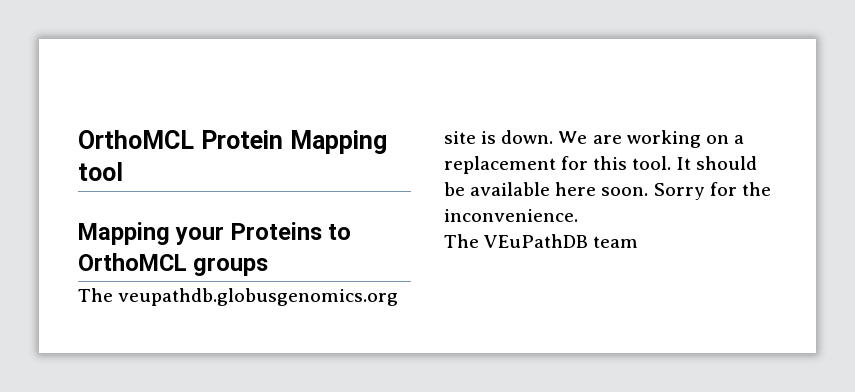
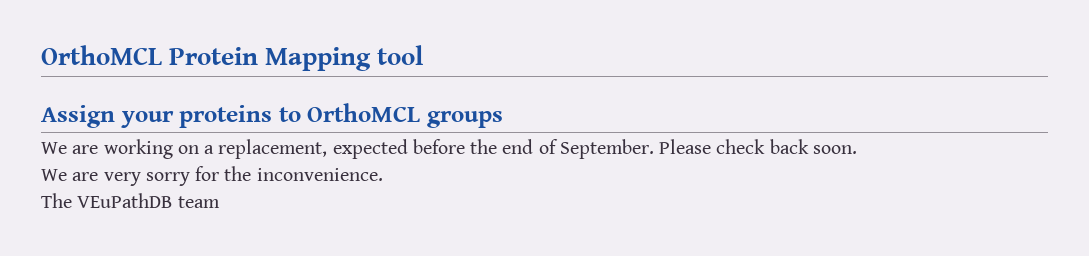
- Mapping your Proteins to OrthoMCL groups
+ Assign your proteins to OrthoMCL groups
- The veupathdb.globusgenomics.org site is down. We are working on a replacement for this tool. It should be available here soon. Sorry for the inconvenience.
+ We are working on a replacement, expected before the end of September. Please check back soon.
+ We are very sorry for the inconvenience.

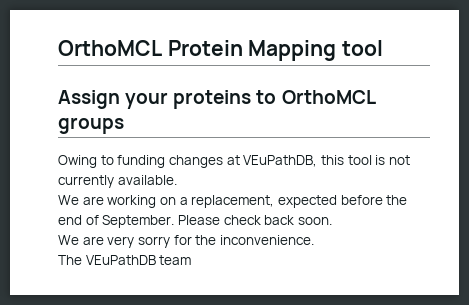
+ Owing to funding changes at VEuPathDB, this tool is not currently available.

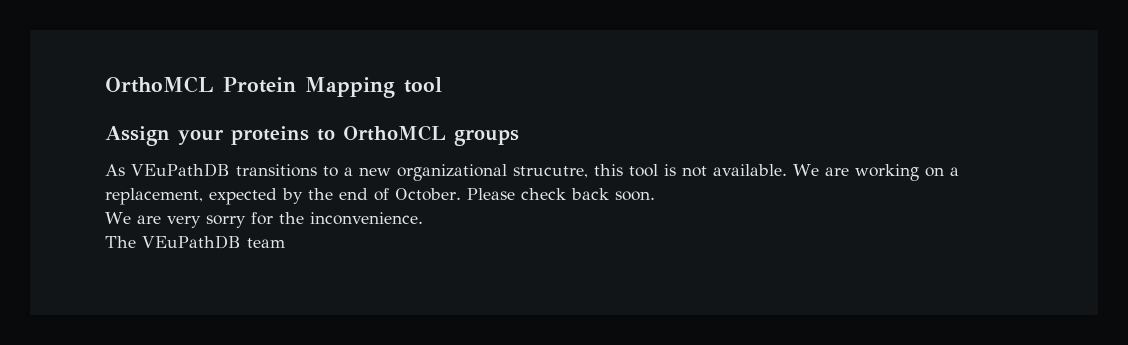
- Owing to funding changes at VEuPathDB, this tool is not currently available.
- We are working on a replacement, expected before the end of September.
+ As VEuPathDB transitions to a new organizational strucutre, this tool is not available. We are working on a replacement, expected by the end of October.

